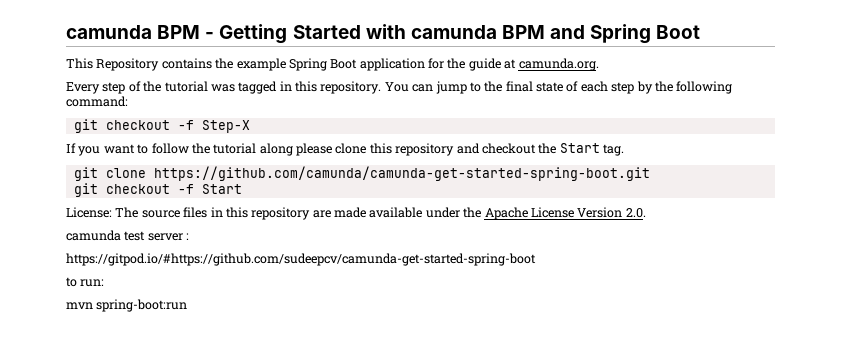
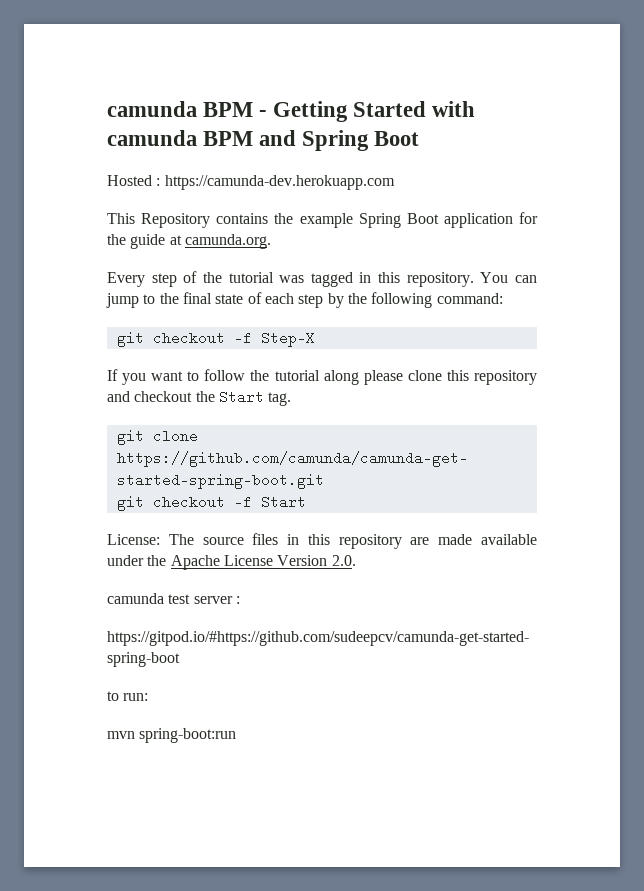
+ Hosted : https://camunda-dev.herokuapp.com

